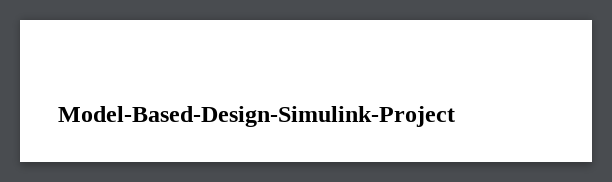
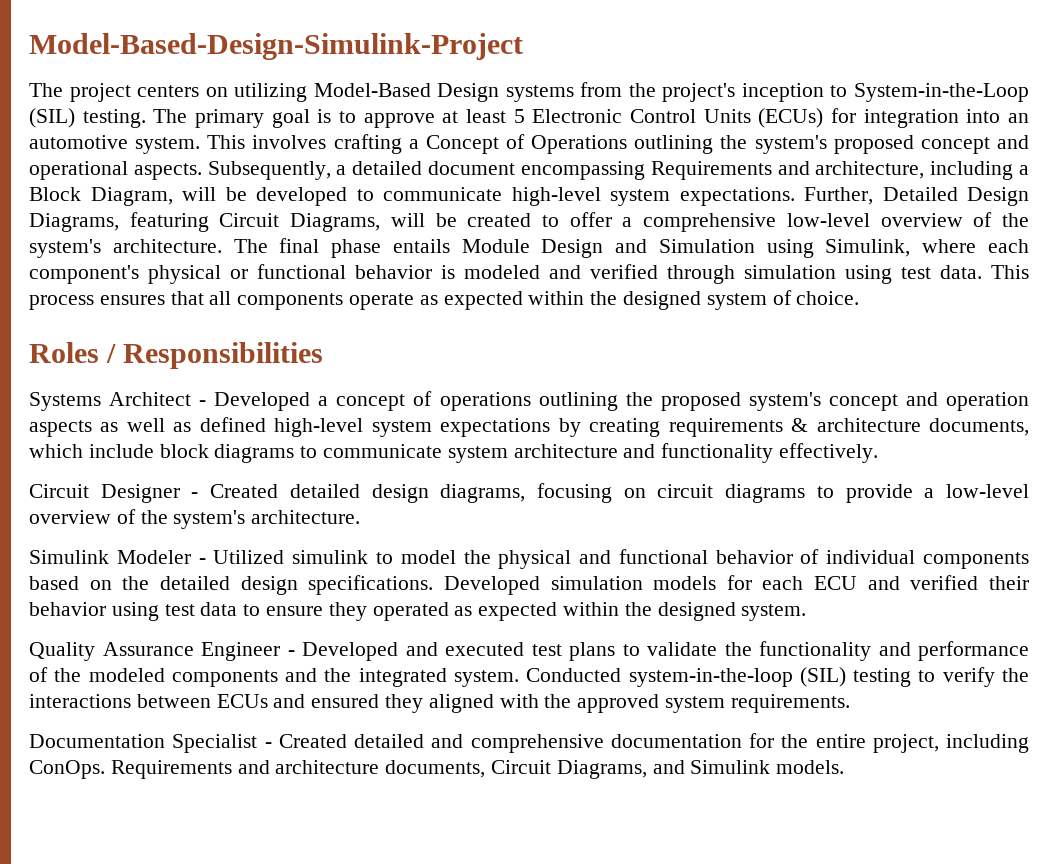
+ The project centers on utilizing Model-Based Design systems from the project's inception to System-in-the-Loop (SIL) testing. The primary goal is to approve at least 5 Electronic Control Units (ECUs) for integration into an automotive system. This involves crafting a Concept of Operations outlining the system's proposed concept and operational aspects. Subsequently, a detailed document encompassing Requirements and architecture, including a Block Diagram, will be developed to communicate high-level system expectations. Further, Detailed Design Diagrams, featuring Circuit Diagrams, will be created to offer a comprehensive low-level overview of the system's architecture. The final phase entails Module Design and Simulation using Simulink, where each component's physical or functional behavior is modeled and verified through simulation using test data. This process ensures that all components operate as expected within the designed system of choice.
+ Roles / Responsibilities
+ Systems Architect - Developed a concept of operations outlining the proposed system's concept and operation aspects as well as defined high-level system expectations by creating requirements & architecture documents, which include block diagrams to communicate system architecture and functionality effectively.
+ Circuit Designer - Created detailed design diagrams, focusing on circuit diagrams to provide a low-level overview of the system's architecture.
+ Simulink Modeler - Utilized simulink to model the physical and functional behavior of individual components based on the detailed design specifications. Developed simulation models for each ECU and verified their behavior using test data to ensure they operated as expected within the designed system.
+ Quality Assurance Engineer - Developed and executed test plans to validate the functionality and performance of the modeled components and the integrated system. Conducted system-in-the-loop (SIL) testing to verify the interactions between ECUs and ensured they aligned with the approved system requirements.
+ Documentation Specialist - Created detailed and comprehensive documentation for the entire project, including ConOps. Requirements and architecture documents, Circuit Diagrams, and Simulink models.

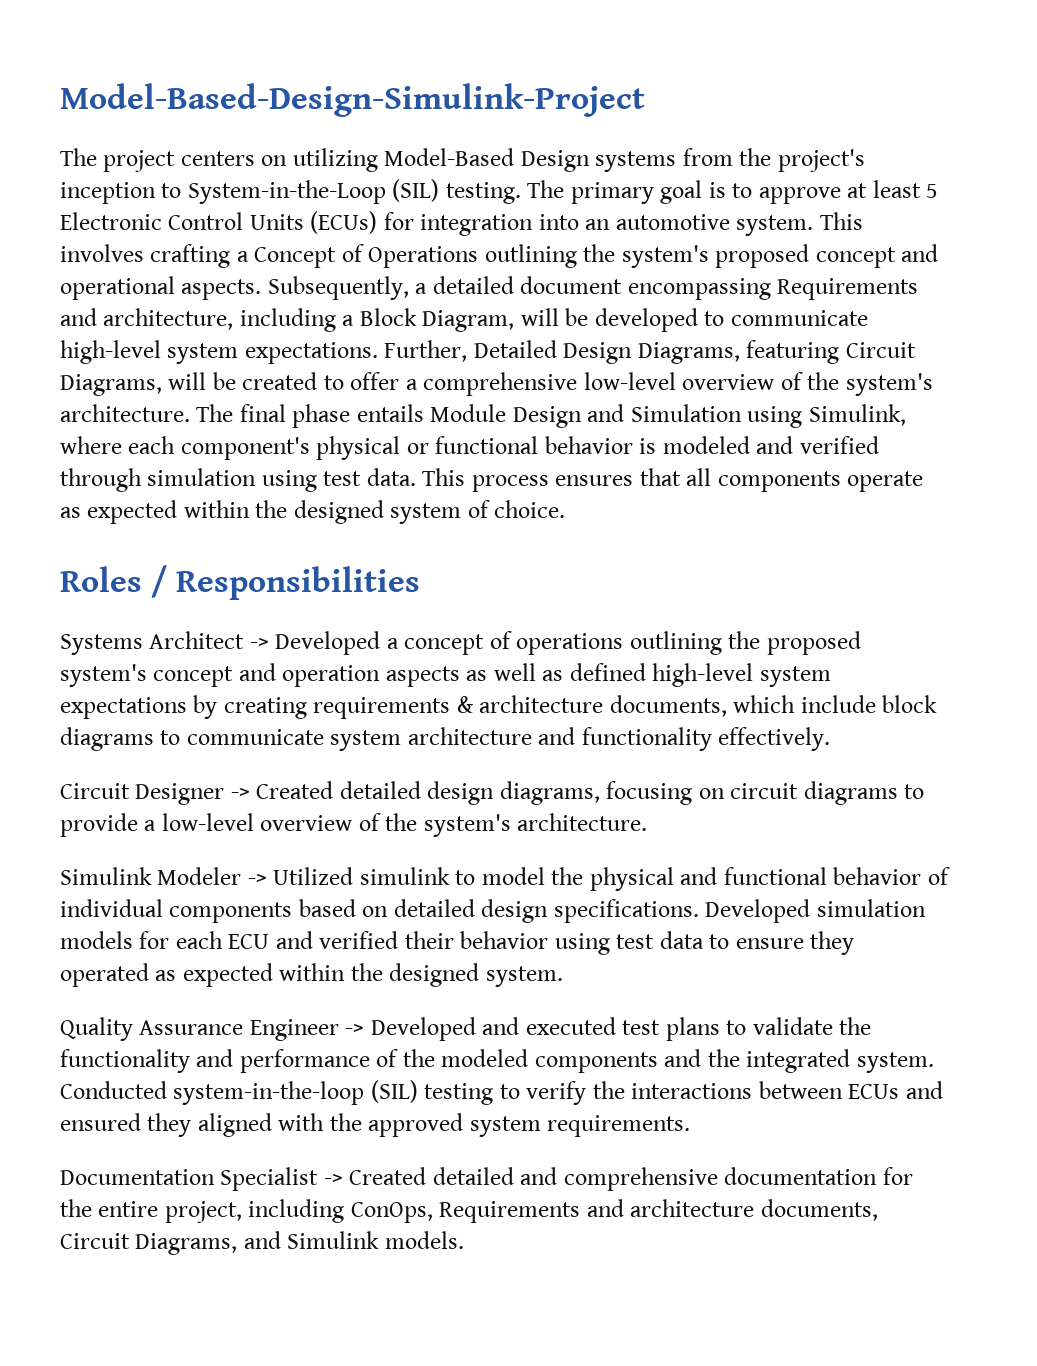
- Systems Architect - Developed a concept of operations outlining the proposed system's concept and operation aspects as well as defined high-level system expectations by creating requirements & architecture documents, which include block diagrams to communicate system architecture and functionality effectively.
+ Systems Architect -> Developed a concept of operations outlining the proposed system's concept and operation aspects as well as defined high-level system expectations by creating requirements & architecture documents, which include block diagrams to communicate system architecture and functionality effectively.
- Circuit Designer - Created detailed design diagrams, focusing on circuit diagrams to provide a low-level overview of the system's architecture.
+ Circuit Designer -> Created detailed design diagrams, focusing on circuit diagrams to provide a low-level overview of the system's architecture.
- Simulink Modeler - Utilized simulink to model the physical and functional behavior of individual components based on the detailed design specifications.
+ Simulink Modeler -> Utilized simulink to model the physical and functional behavior of individual components based on detailed design specifications.
- Quality Assurance Engineer - Developed and executed test plans to validate the functionality and performance of the modeled components and the integrated system.
+ Quality Assurance Engineer -> Developed and executed test plans to validate the functionality and performance of the modeled components and the integrated system.
- Documentation Specialist - Created detailed and comprehensive documentation for the entire project, including ConOps. Requirements and architecture documents, Circuit Diagrams, and Simulink models.
+ Documentation Specialist -> Created detailed and comprehensive documentation for the entire project, including ConOps, Requirements and architecture documents, Circuit Diagrams, and Simulink models.

